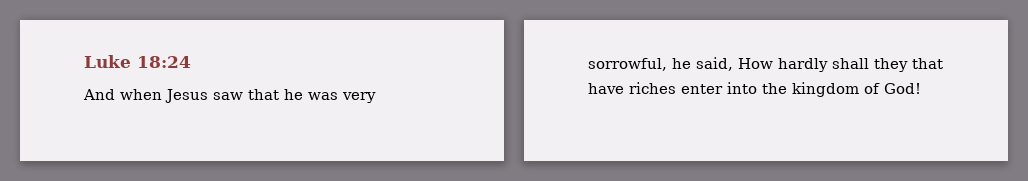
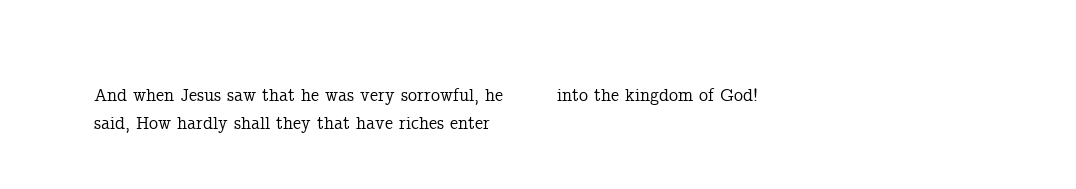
- Luke 18:24

